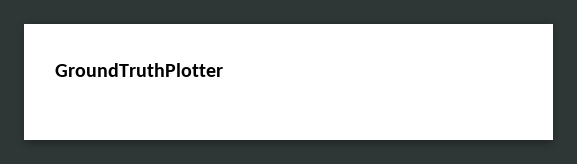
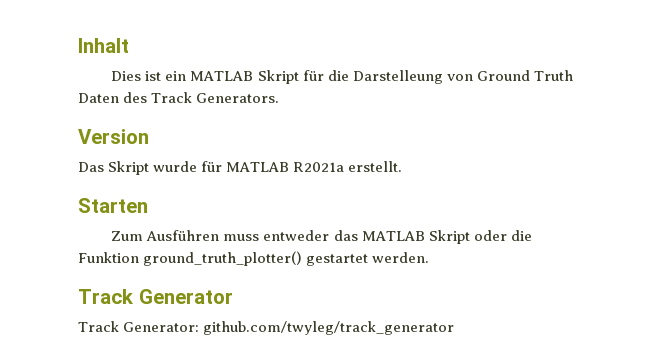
- GroundTruthPlotter
+ Inhalt
+ Dies ist ein MATLAB Skript für die Darstelleung von Ground Truth Daten des Track Generators.
+ Version
+ Das Skript wurde für MATLAB R2021a erstellt.
+ Starten
+ Zum Ausführen muss entweder das MATLAB Skript oder die Funktion ground_truth_plotter() gestartet werden.
+ Track Generator
+ Track Generator: github.com/twyleg/track_generator

